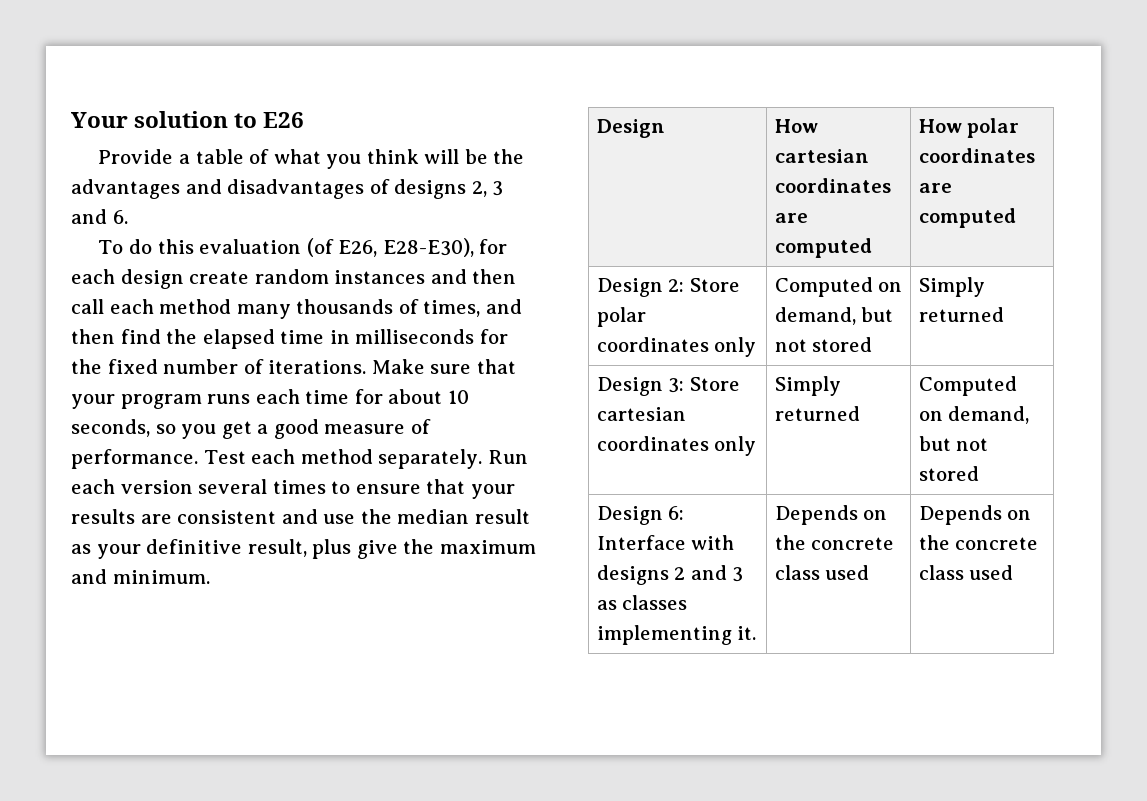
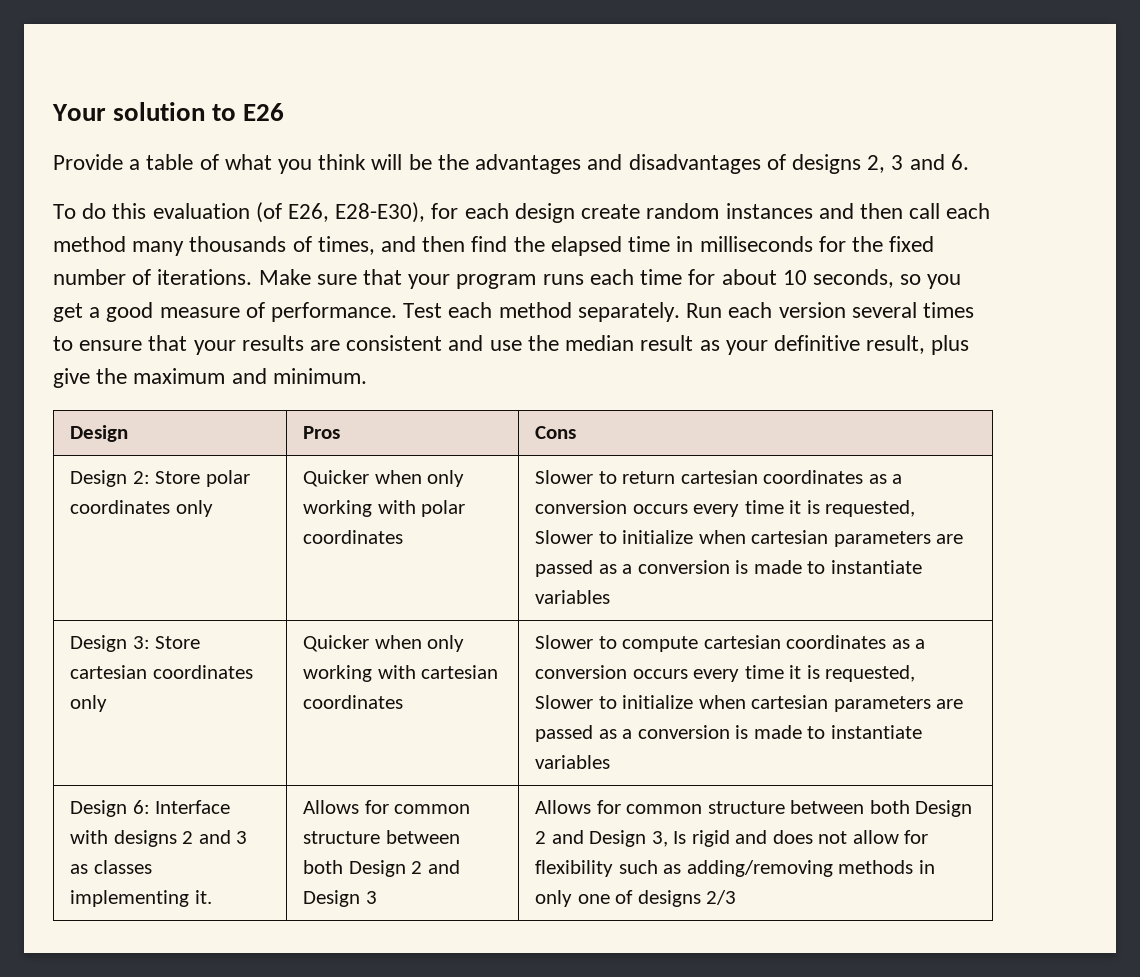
- Design | How cartesian coordinates are computed | How polar coordinates are computed
+ Design | Pros | Cons
- Computed on demand, but not stored | Simply returned
+ Quicker when only working with polar coordinates | Slower to return cartesian coordinates as a conversion occurs every time it is requested, Slower to initialize when cartesian parameters are passed as a conversion is made to instantiate variables
- Simply returned | Computed on demand, but not stored
+ Quicker when only working with cartesian coordinates | Slower to compute cartesian coordinates as a conversion occurs every time it is requested, Slower to initialize when cartesian parameters are passed as a conversion is made to instantiate variables
- Depends on the concrete class used | Depends on the concrete class used
+ Allows for common structure between both Design 2 and Design 3 | Allows for common structure between both Design 2 and Design 3, Is rigid and does not allow for flexibility such as adding/removing methods in only one of designs 2/3

